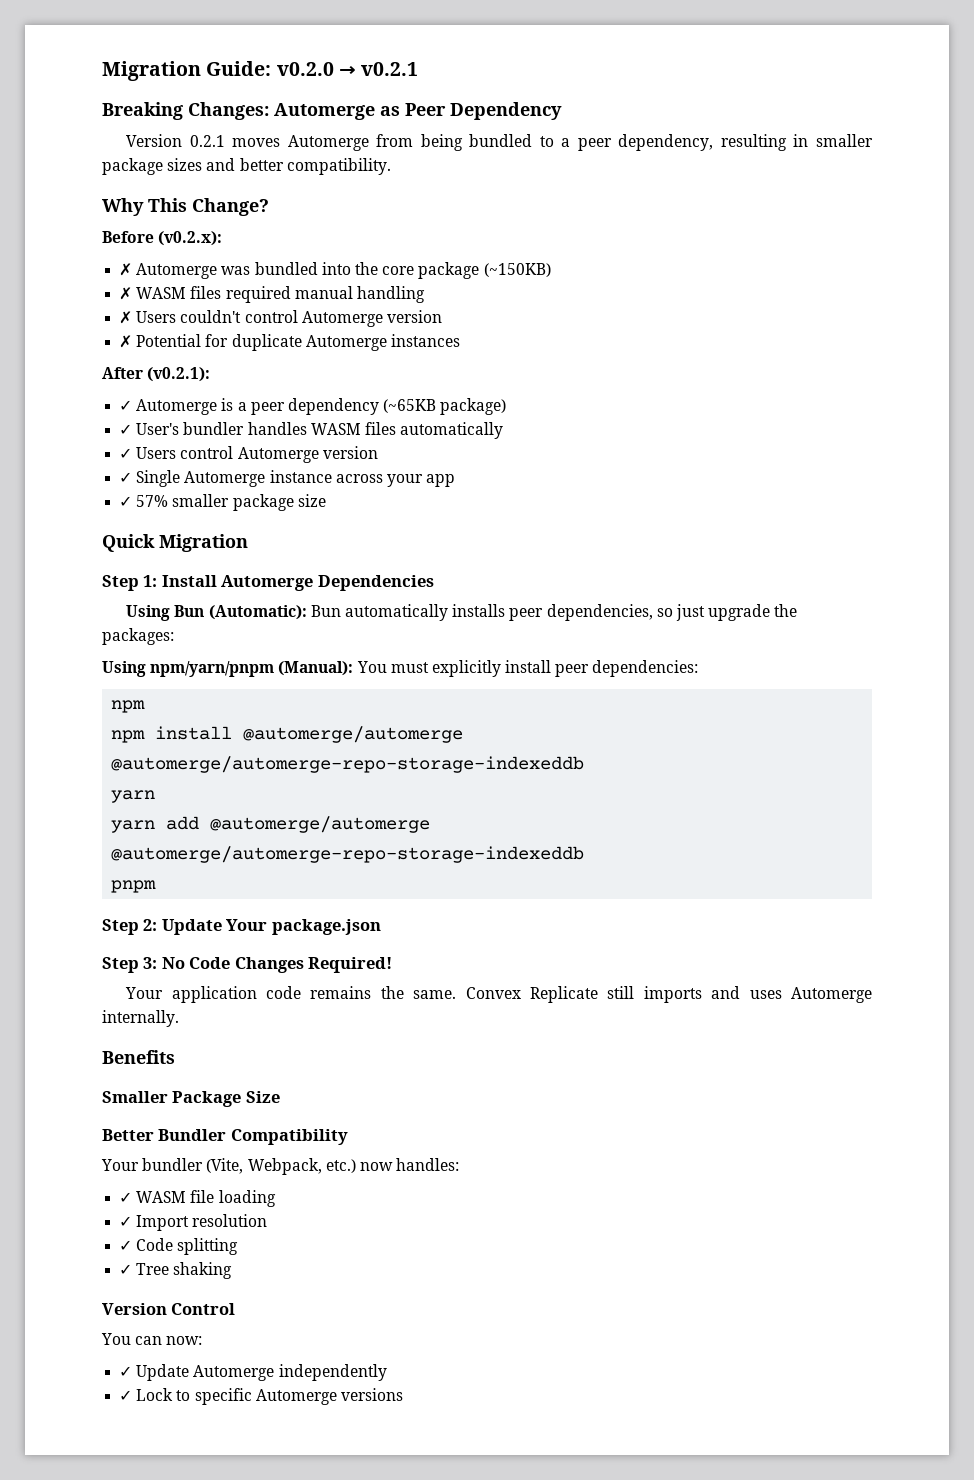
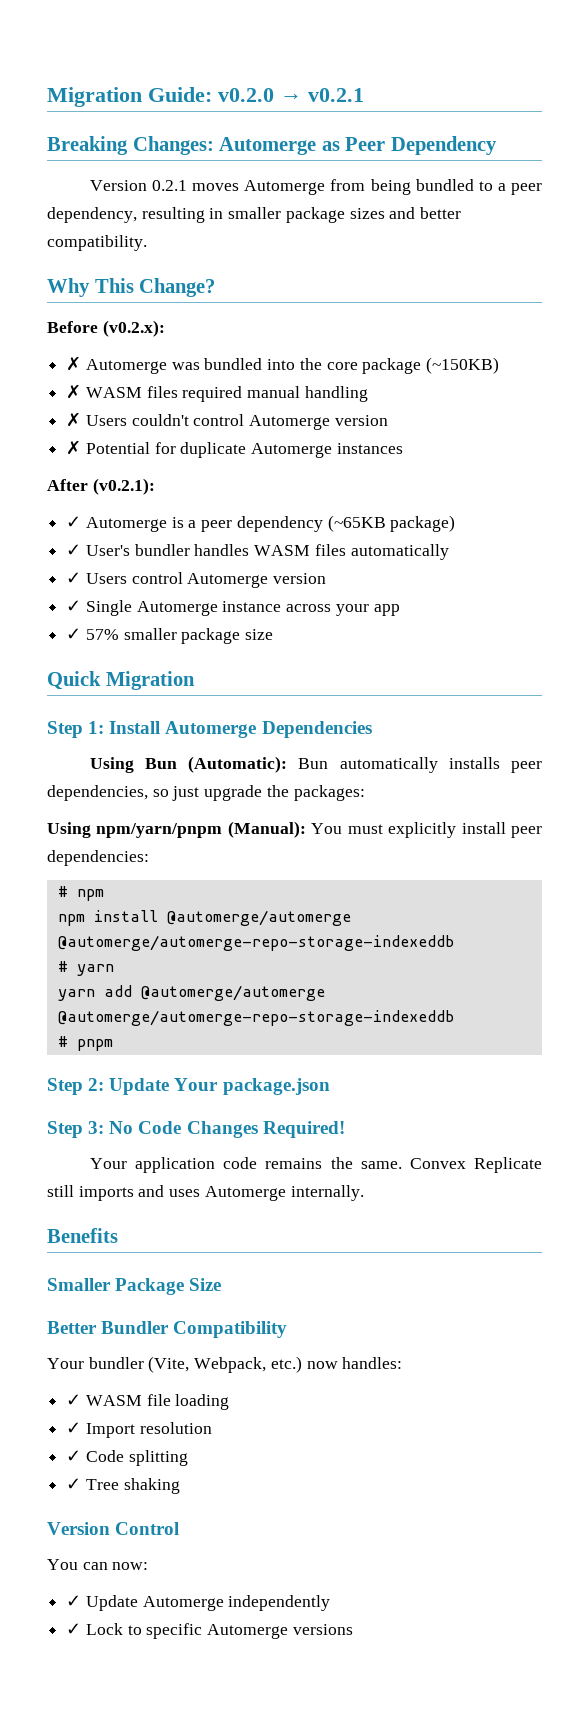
  Using npm/yarn/pnpm (Manual): You must explicitly install peer dependencies:
- npm
+ # npm
  npm install @automerge/automerge @automerge/automerge-repo-storage-indexeddb
- yarn
+ # yarn
- pnpm
+ # pnpm

